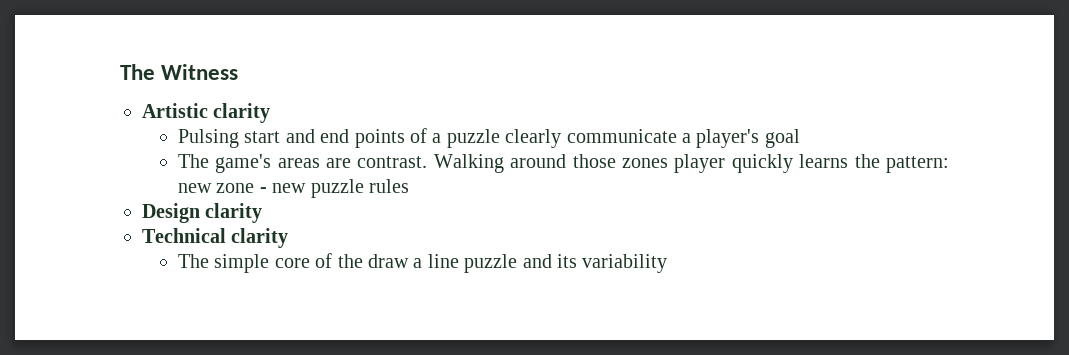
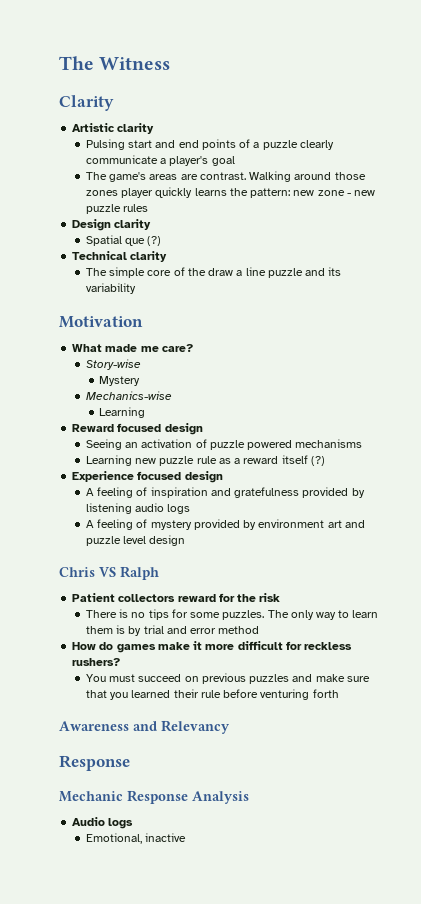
+ Clarity
+ Spatial que (?)
+ Motivation
+ What made me care?
+ Story-wise
+ Mystery
+ Mechanics-wise
+ Learning
+ Reward focused design
+ Seeing an activation of puzzle powered mechanisms
+ Learning new puzzle rule as a reward itself (?)
+ Experience focused design
+ A feeling of inspiration and gratefulness provided by listening audio logs
+ A feeling of mystery provided by environment art and puzzle level design
+ Chris VS Ralph
+ Patient collectors reward for the risk
+ There is no tips for some puzzles. The only way to learn them is by trial and error method
+ How do games make it more difficult for reckless rushers?
+ You must succeed on previous puzzles and make sure that you learned their rule before venturing forth
+ Awareness and Relevancy
+ Response
+ Mechanic Response Analysis
+ Audio logs
+ Emotional, inactive

